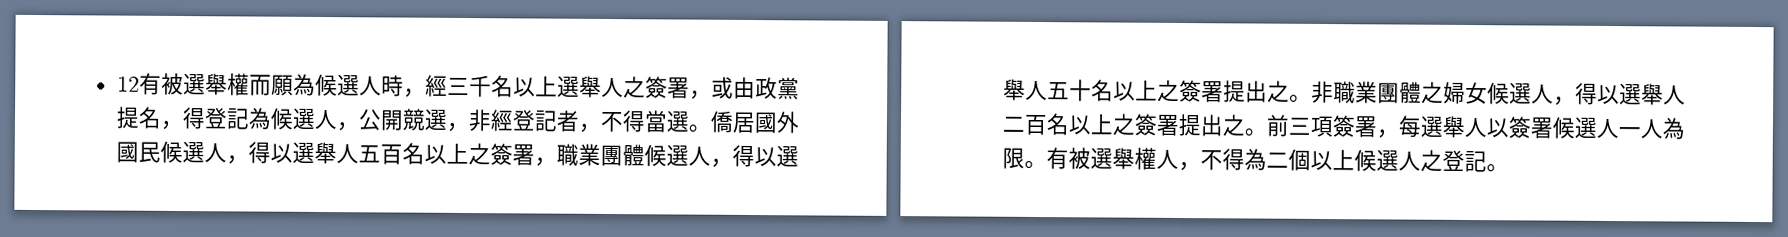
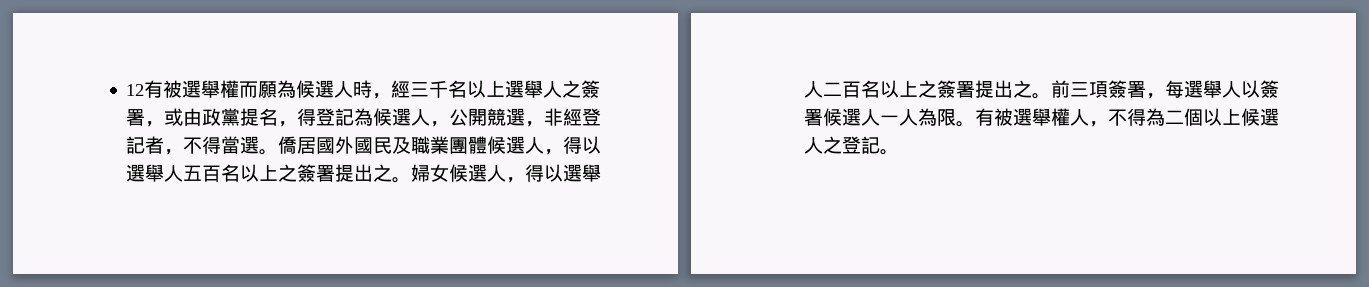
- 僑居國外國民候選人，得以選舉人五百名以上之簽署，職業團體候選人，得以選舉人五十名以上之簽署提出之。非職業團體之婦女候選人，得以選舉人二百名以上之簽署提出之。
+ 僑居國外國民及職業團體候選人，得以選舉人五百名以上之簽署提出之。婦女候選人，得以選舉人二百名以上之簽署提出之。

